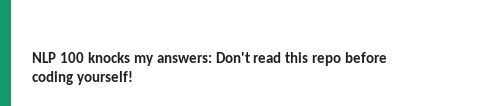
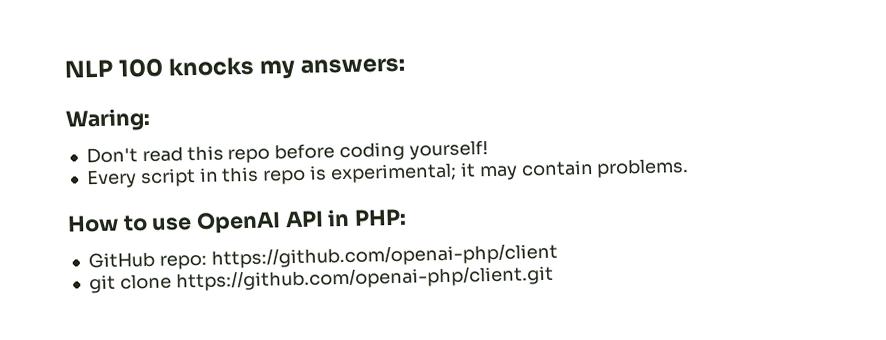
- NLP 100 knocks my answers: Don't read this repo before coding yourself!
+ NLP 100 knocks my answers:
+ Waring:
+ Don't read this repo before coding yourself!
+ Every script in this repo is experimental; it may contain problems.
+ How to use OpenAI API in PHP:
+ GitHub repo: https://github.com/openai-php/client
+ git clone https://github.com/openai-php/client.git

